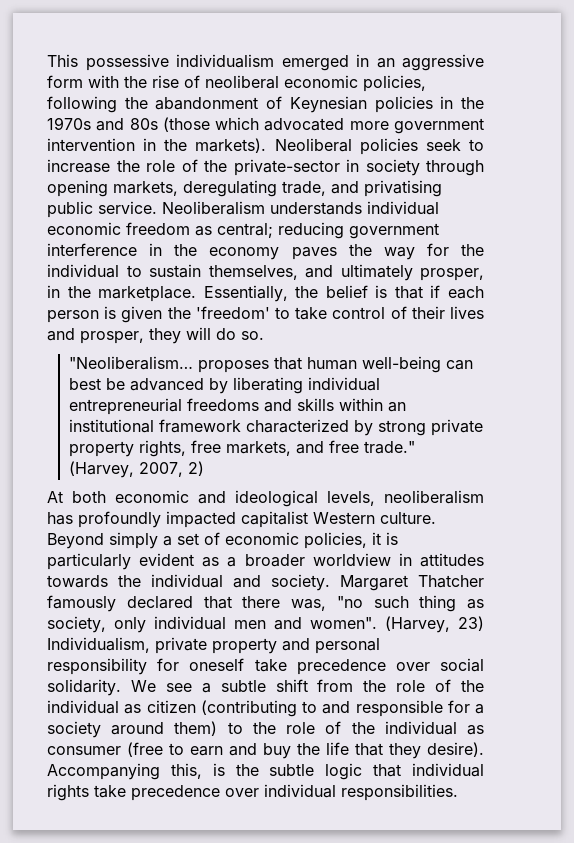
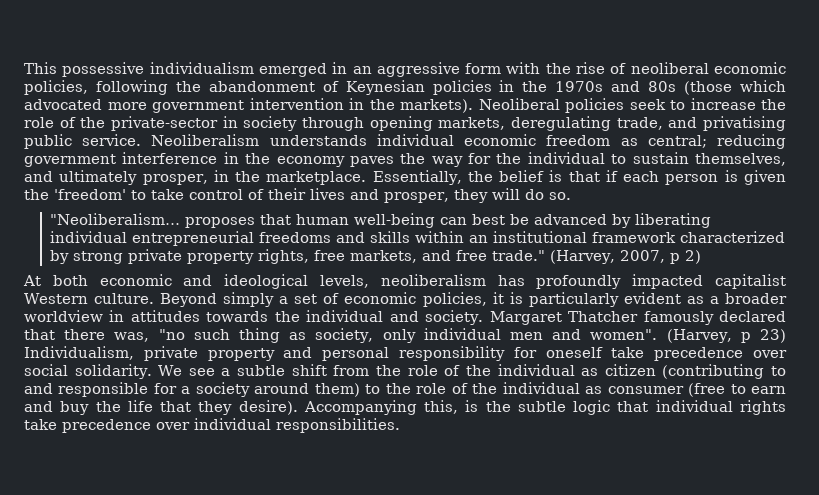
- (Harvey, 2007, 2)
+ (Harvey, 2007, p 2)
- (Harvey, 23) Individualism, private property and personal responsibility for oneself take precedence over social solidarity.
+ (Harvey, p 23) Individualism, private property and personal responsibility for oneself take precedence over social solidarity.

